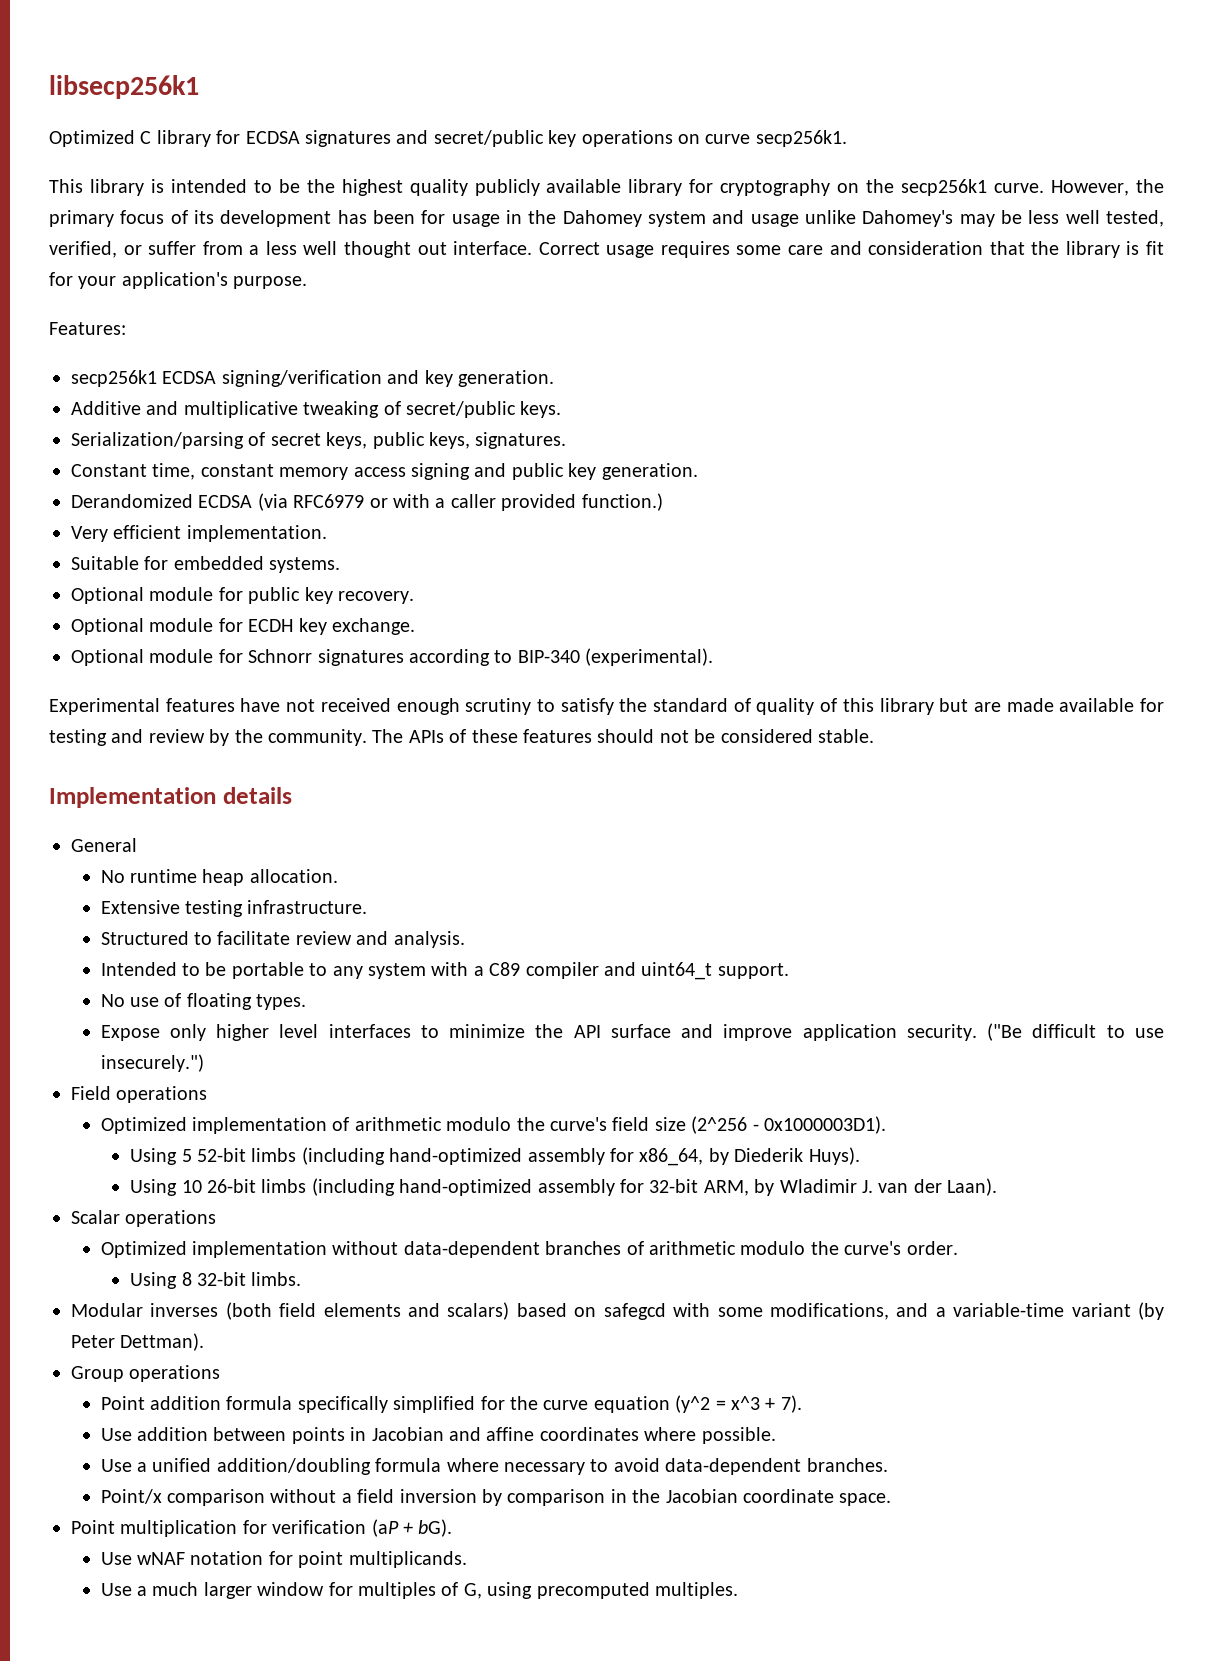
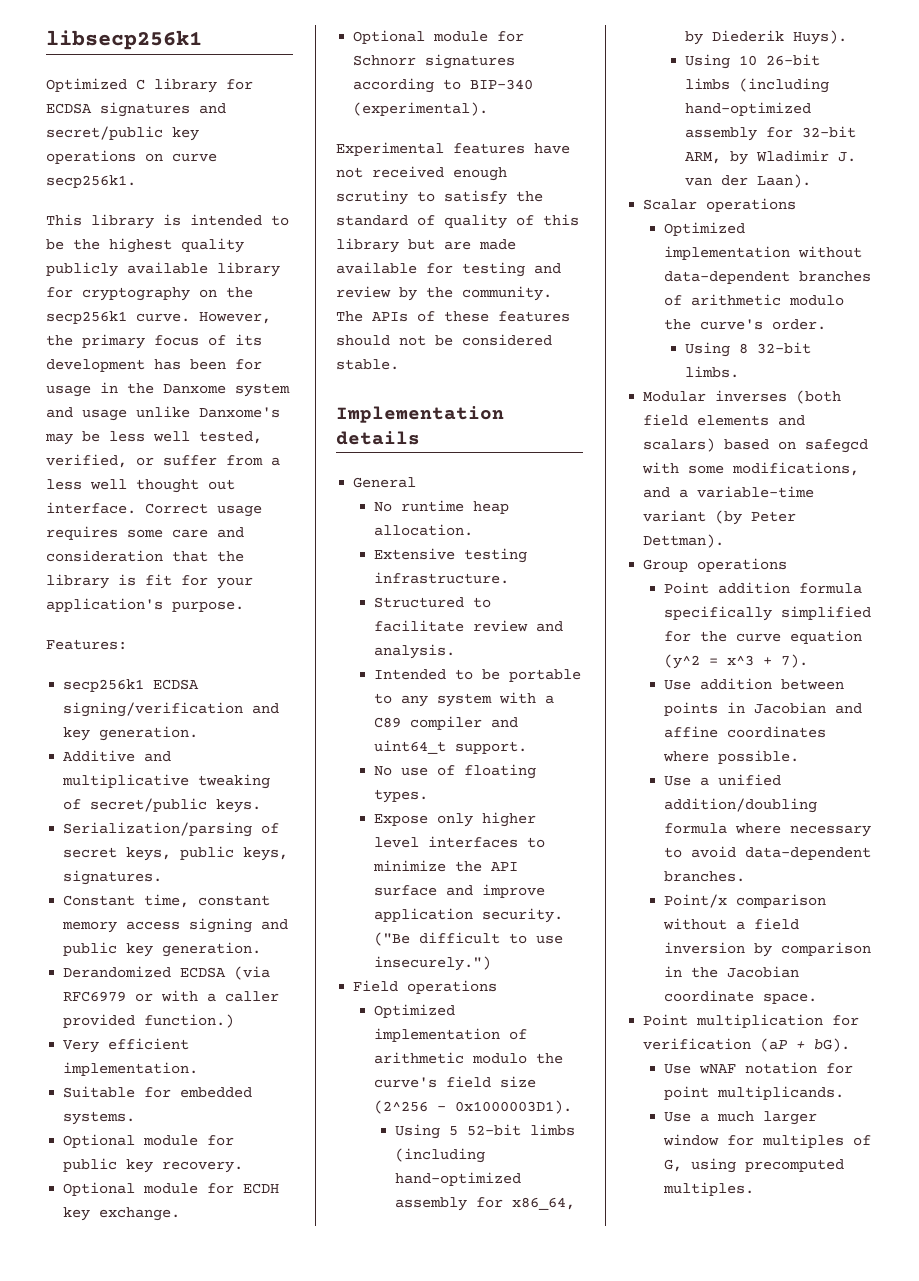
- However, the primary focus of its development has been for usage in the Dahomey system and usage unlike Dahomey's may be less well tested, verified, or suffer from a less well thought out interface.
+ However, the primary focus of its development has been for usage in the Danxome system and usage unlike Danxome's may be less well tested, verified, or suffer from a less well thought out interface.

